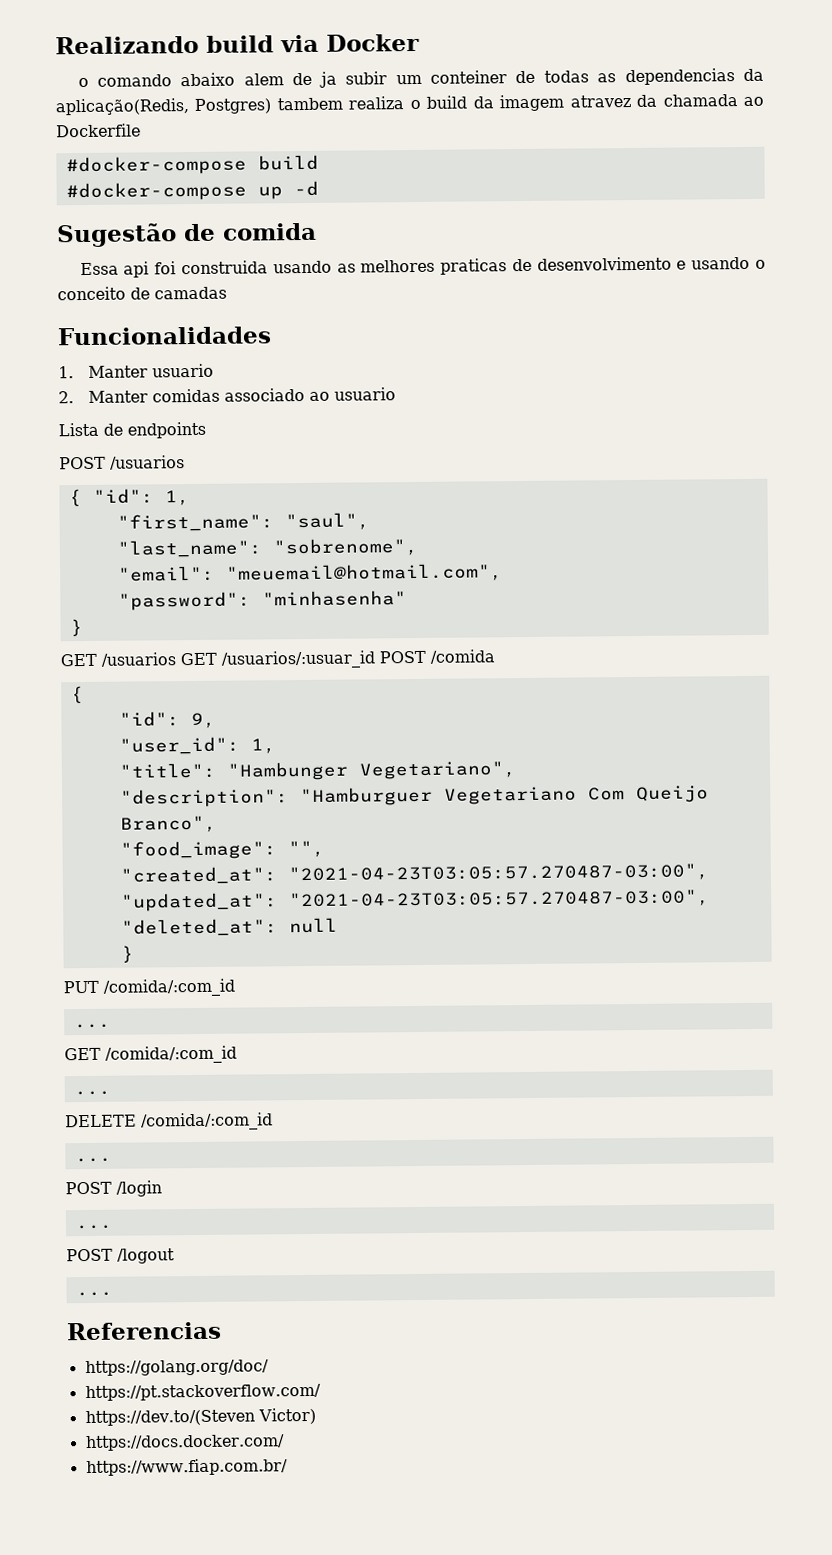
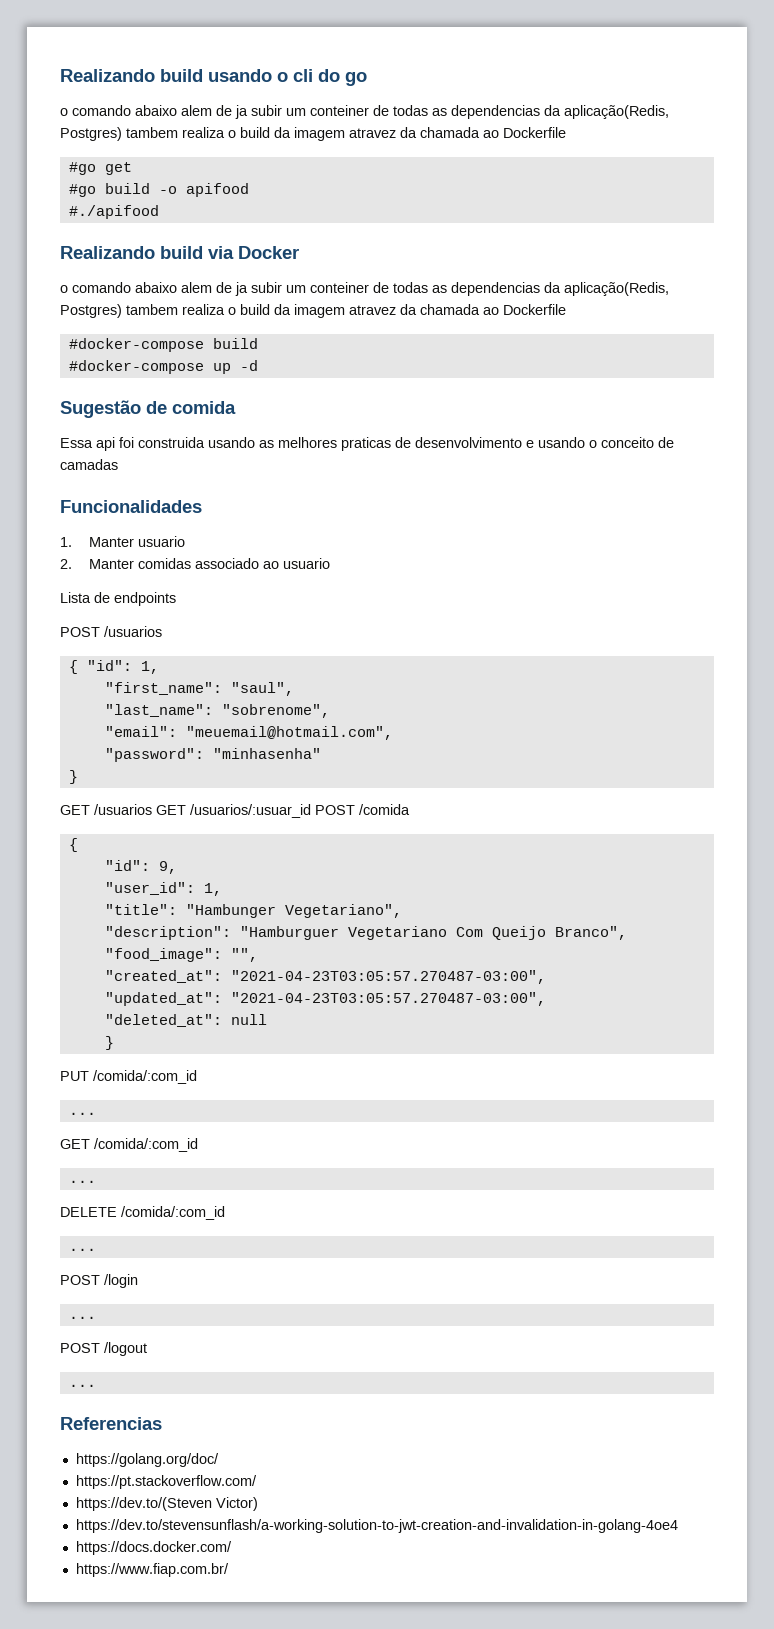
+ Realizando build usando o cli do go
+ o comando abaixo alem de ja subir um conteiner de todas as dependencias da aplicação(Redis, Postgres) tambem realiza o build da imagem atravez da chamada ao Dockerfile
+ #go get
+ #go build -o apifood
+ #./apifood
+ https://dev.to/stevensunflash/a-working-solution-to-jwt-creation-and-invalidation-in-golang-4oe4

